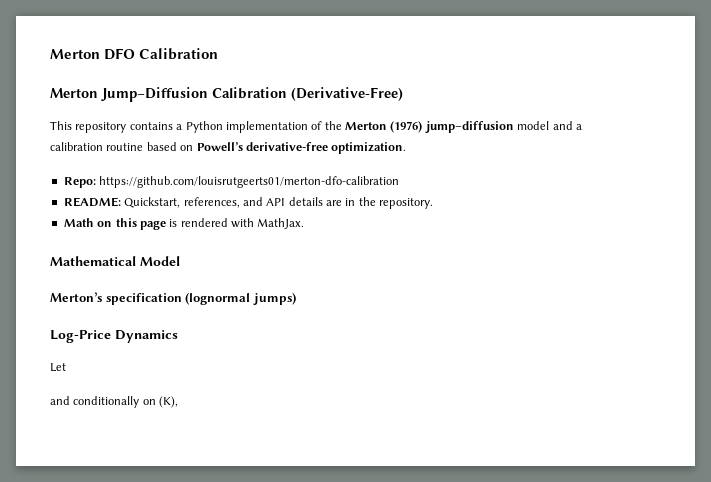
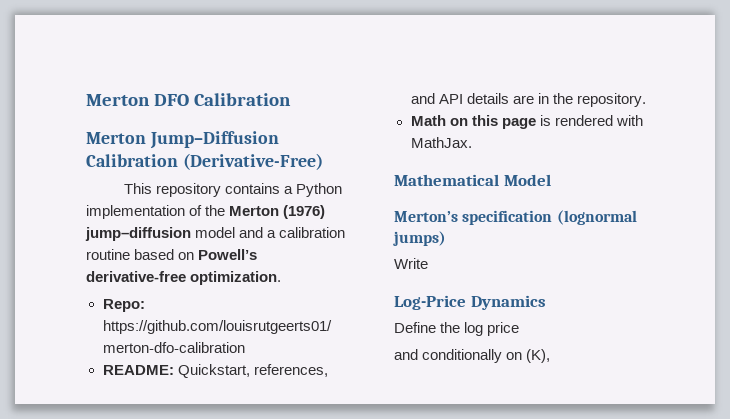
+ Write
- Let
+ Define the log price

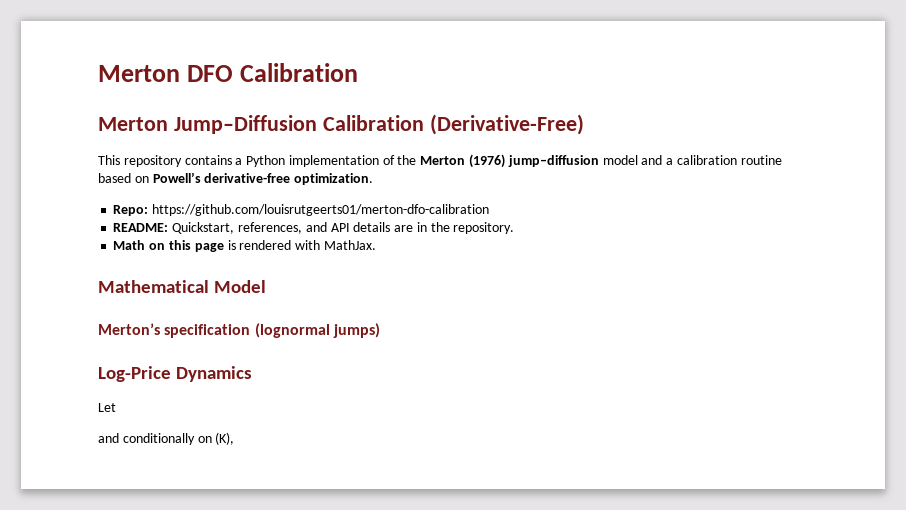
- Write
- Define the log price
+ Let

